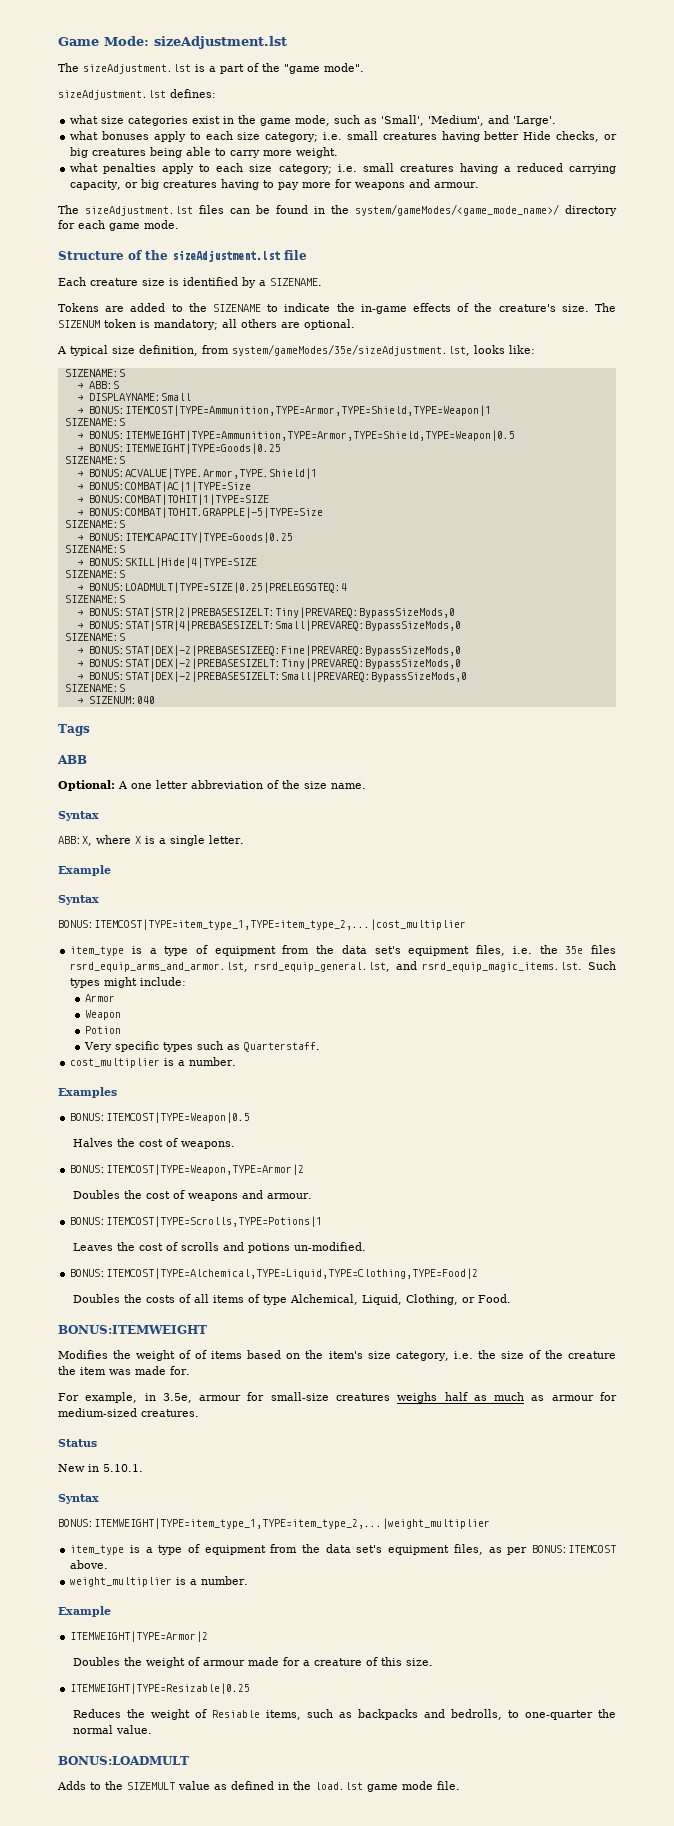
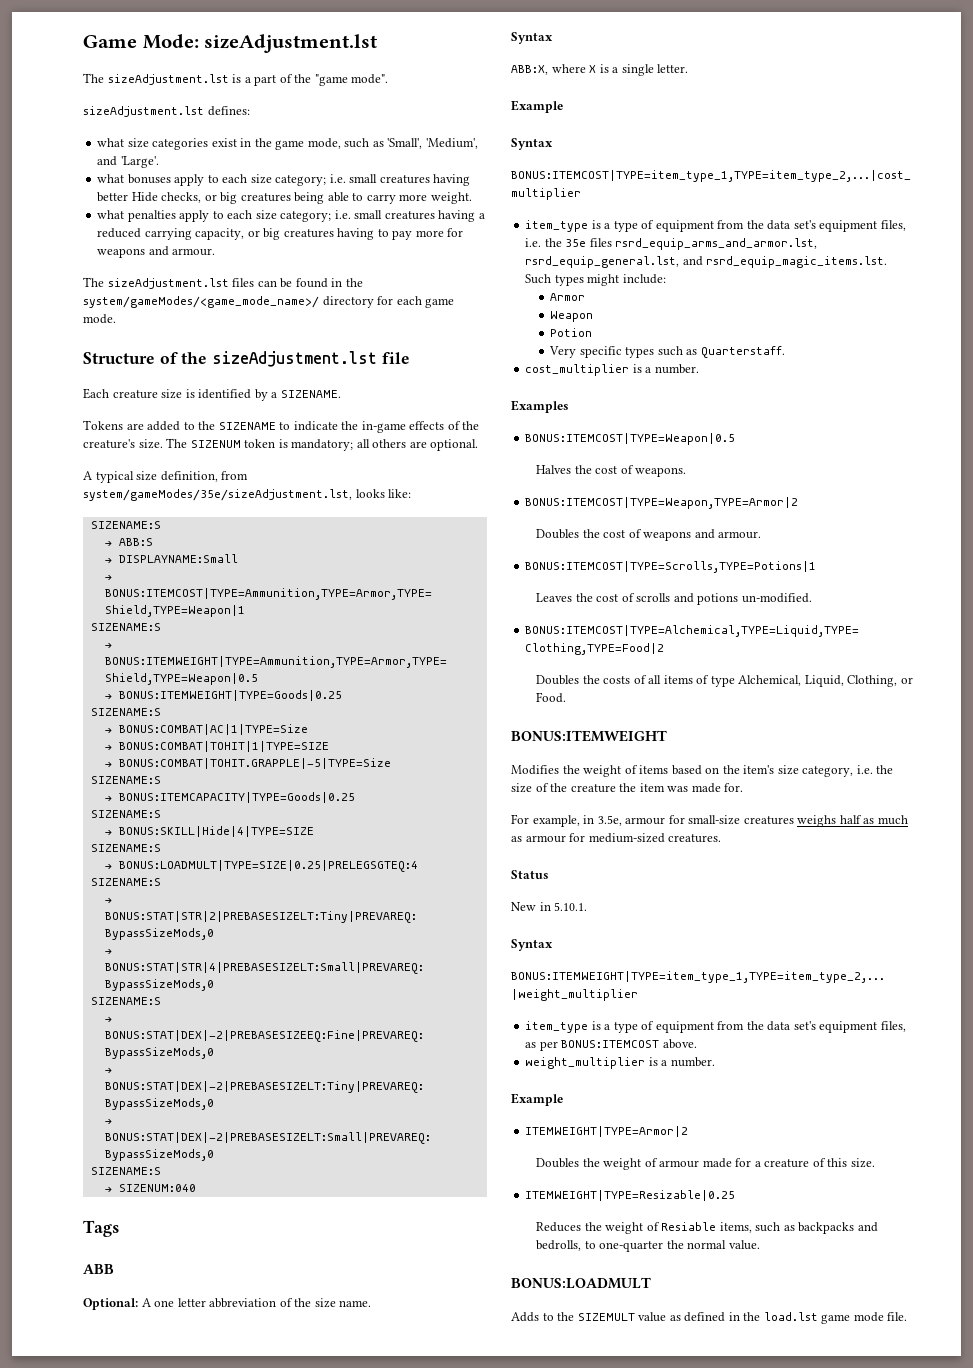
- → BONUS:ACVALUE|TYPE.Armor,TYPE.Shield|1
- Modifies the weight of of items based on the item's size category, i.e. the size of the creature the item was made for.
+ Modifies the weight of items based on the item's size category, i.e. the size of the creature the item was made for.

